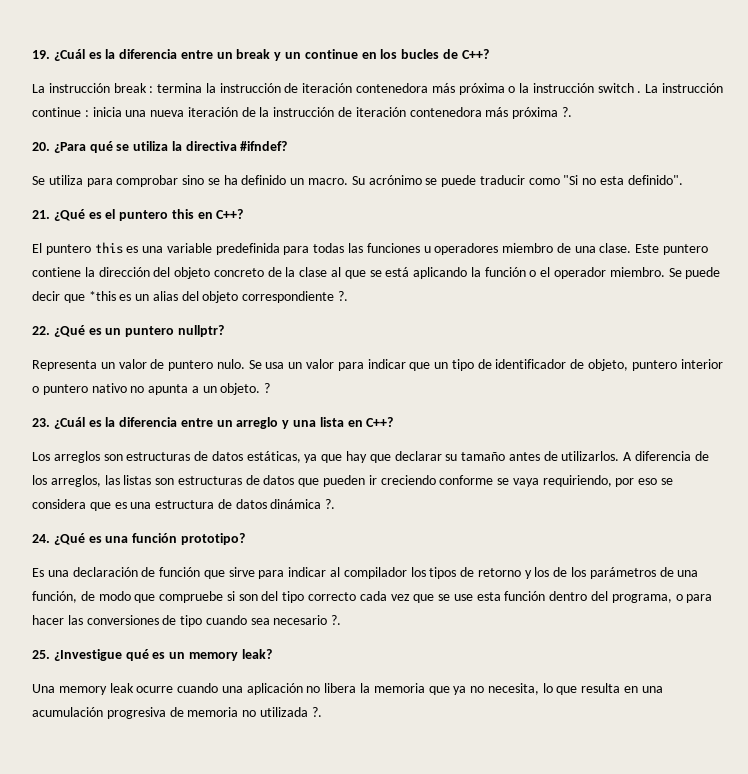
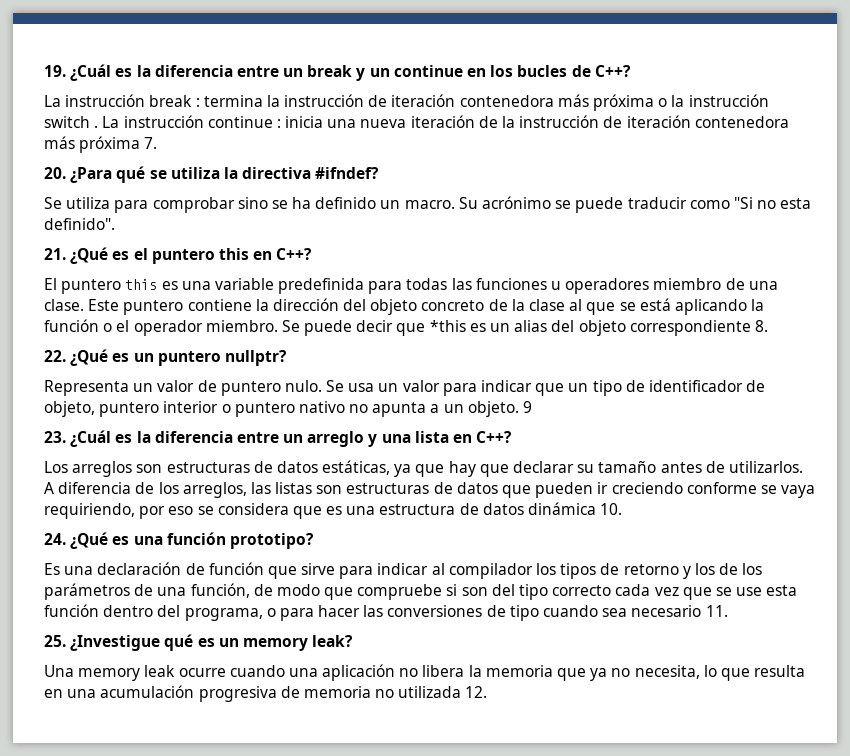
- La instrucción continue : inicia una nueva iteración de la instrucción de iteración contenedora más próxima ?.
+ La instrucción continue : inicia una nueva iteración de la instrucción de iteración contenedora más próxima 7.
- Se puede decir que *this es un alias del objeto correspondiente ?.
+ Se puede decir que *this es un alias del objeto correspondiente 8.
- ?
+ 9
- A diferencia de los arreglos, las listas son estructuras de datos que pueden ir creciendo conforme se vaya requiriendo, por eso se considera que es una estructura de datos dinámica ?.
+ A diferencia de los arreglos, las listas son estructuras de datos que pueden ir creciendo conforme se vaya requiriendo, por eso se considera que es una estructura de datos dinámica 10.
- Es una declaración de función que sirve para indicar al compilador los tipos de retorno y los de los parámetros de una función, de modo que compruebe si son del tipo correcto cada vez que se use esta función dentro del programa, o para hacer las conversiones de tipo cuando sea necesario ?.
+ Es una declaración de función que sirve para indicar al compilador los tipos de retorno y los de los parámetros de una función, de modo que compruebe si son del tipo correcto cada vez que se use esta función dentro del programa, o para hacer las conversiones de tipo cuando sea necesario 11.
- Una memory leak ocurre cuando una aplicación no libera la memoria que ya no necesita, lo que resulta en una acumulación progresiva de memoria no utilizada ?.
+ Una memory leak ocurre cuando una aplicación no libera la memoria que ya no necesita, lo que resulta en una acumulación progresiva de memoria no utilizada 12.

